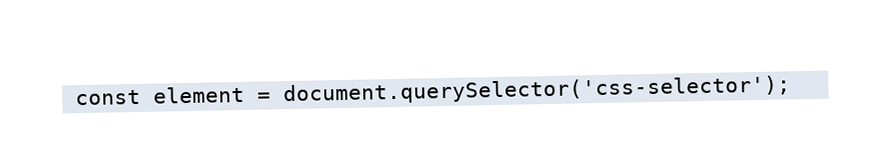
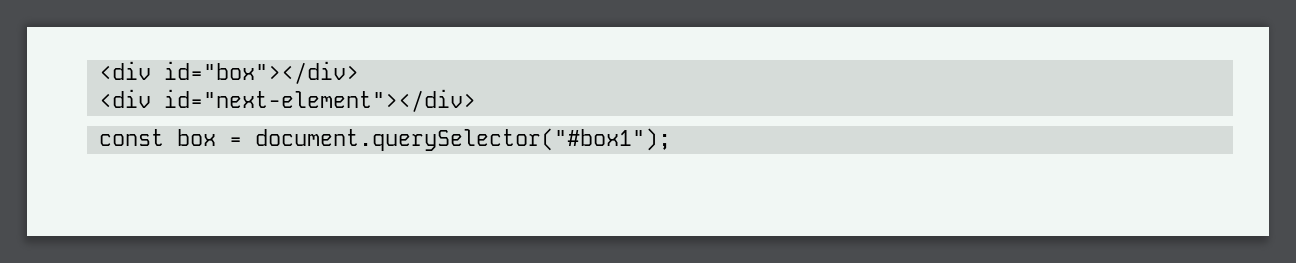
- const element = document.querySelector('css-selector');
+ <div id="box"></div>
+ <div id="next-element"></div>
+ const box = document.querySelector("#box1");

